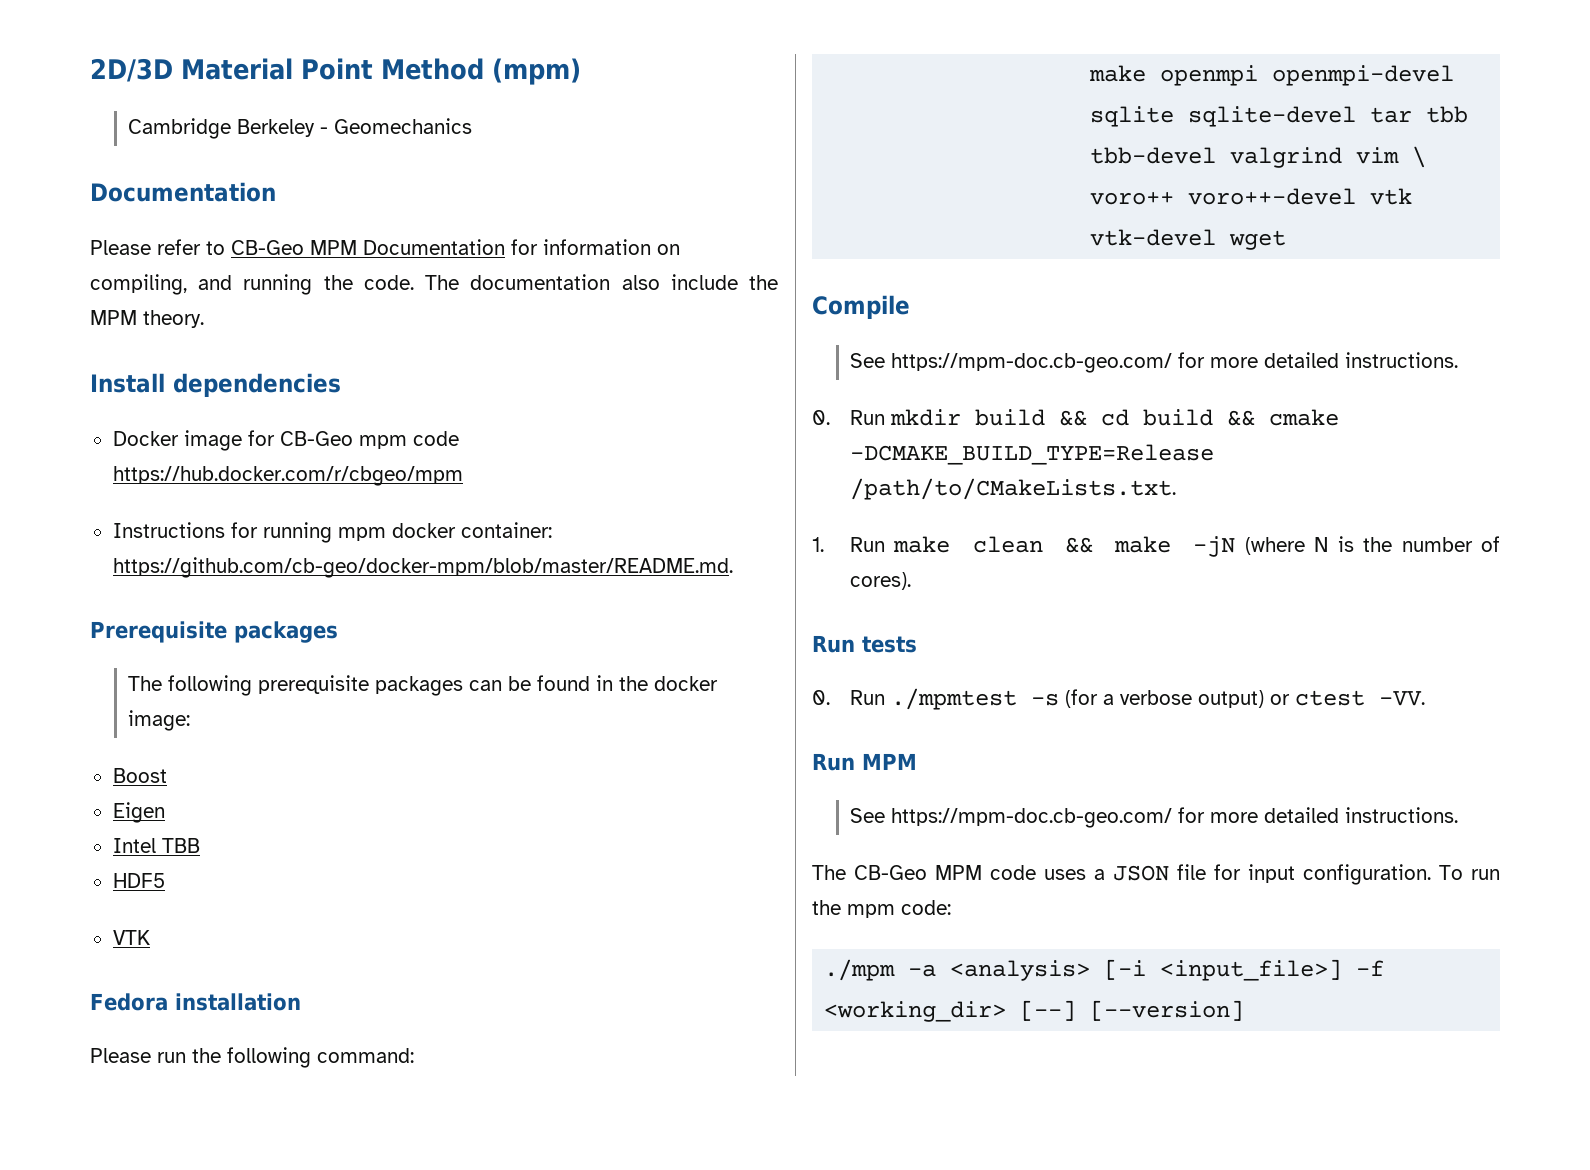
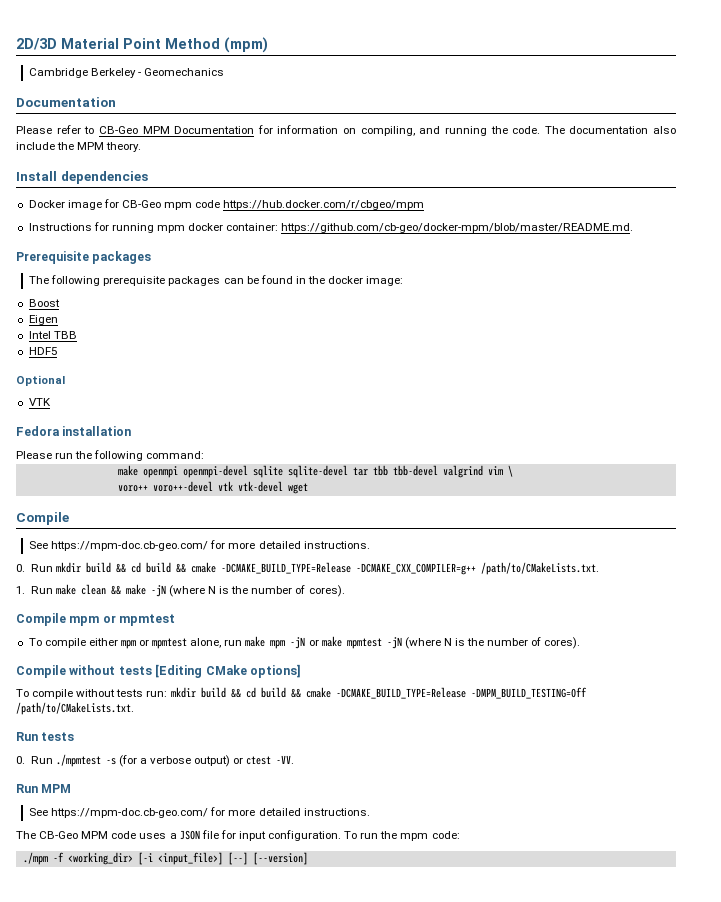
+ Optional
- 0. Run mkdir build && cd build && cmake -DCMAKE_BUILD_TYPE=Release /path/to/CMakeLists.txt.
+ 0. Run mkdir build && cd build && cmake -DCMAKE_BUILD_TYPE=Release -DCMAKE_CXX_COMPILER=g++ /path/to/CMakeLists.txt.
+ Compile mpm or mpmtest
+ To compile either mpm or mpmtest alone, run make mpm -jN or make mpmtest -jN (where N is the number of cores).
+ Compile without tests [Editing CMake options]
+ To compile without tests run: mkdir build && cd build && cmake -DCMAKE_BUILD_TYPE=Release -DMPM_BUILD_TESTING=Off /path/to/CMakeLists.txt.
- ./mpm -a <analysis> [-i <input_file>] -f <working_dir> [--] [--version]
+ ./mpm -f <working_dir> [-i <input_file>] [--] [--version]

